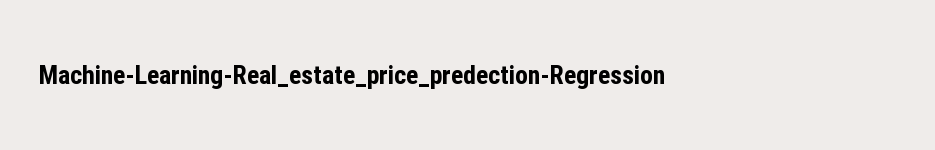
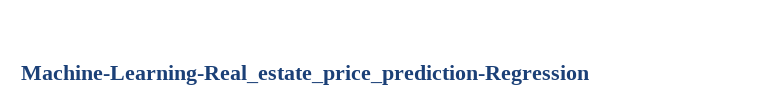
- Machine-Learning-Real_estate_price_predection-Regression
+ Machine-Learning-Real_estate_price_prediction-Regression

